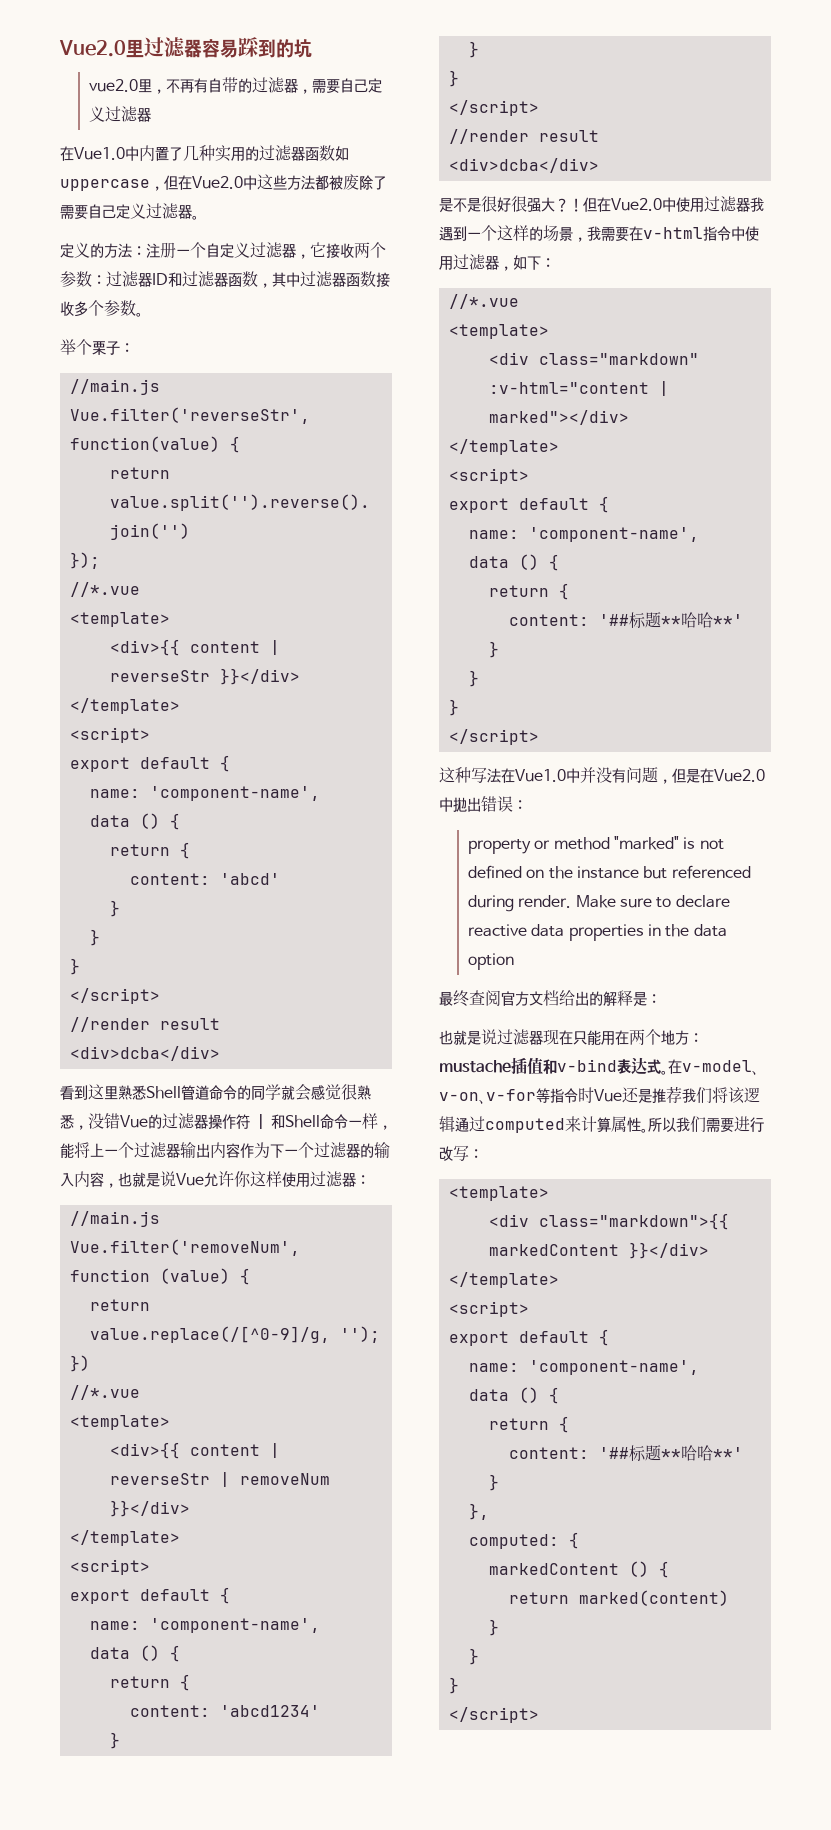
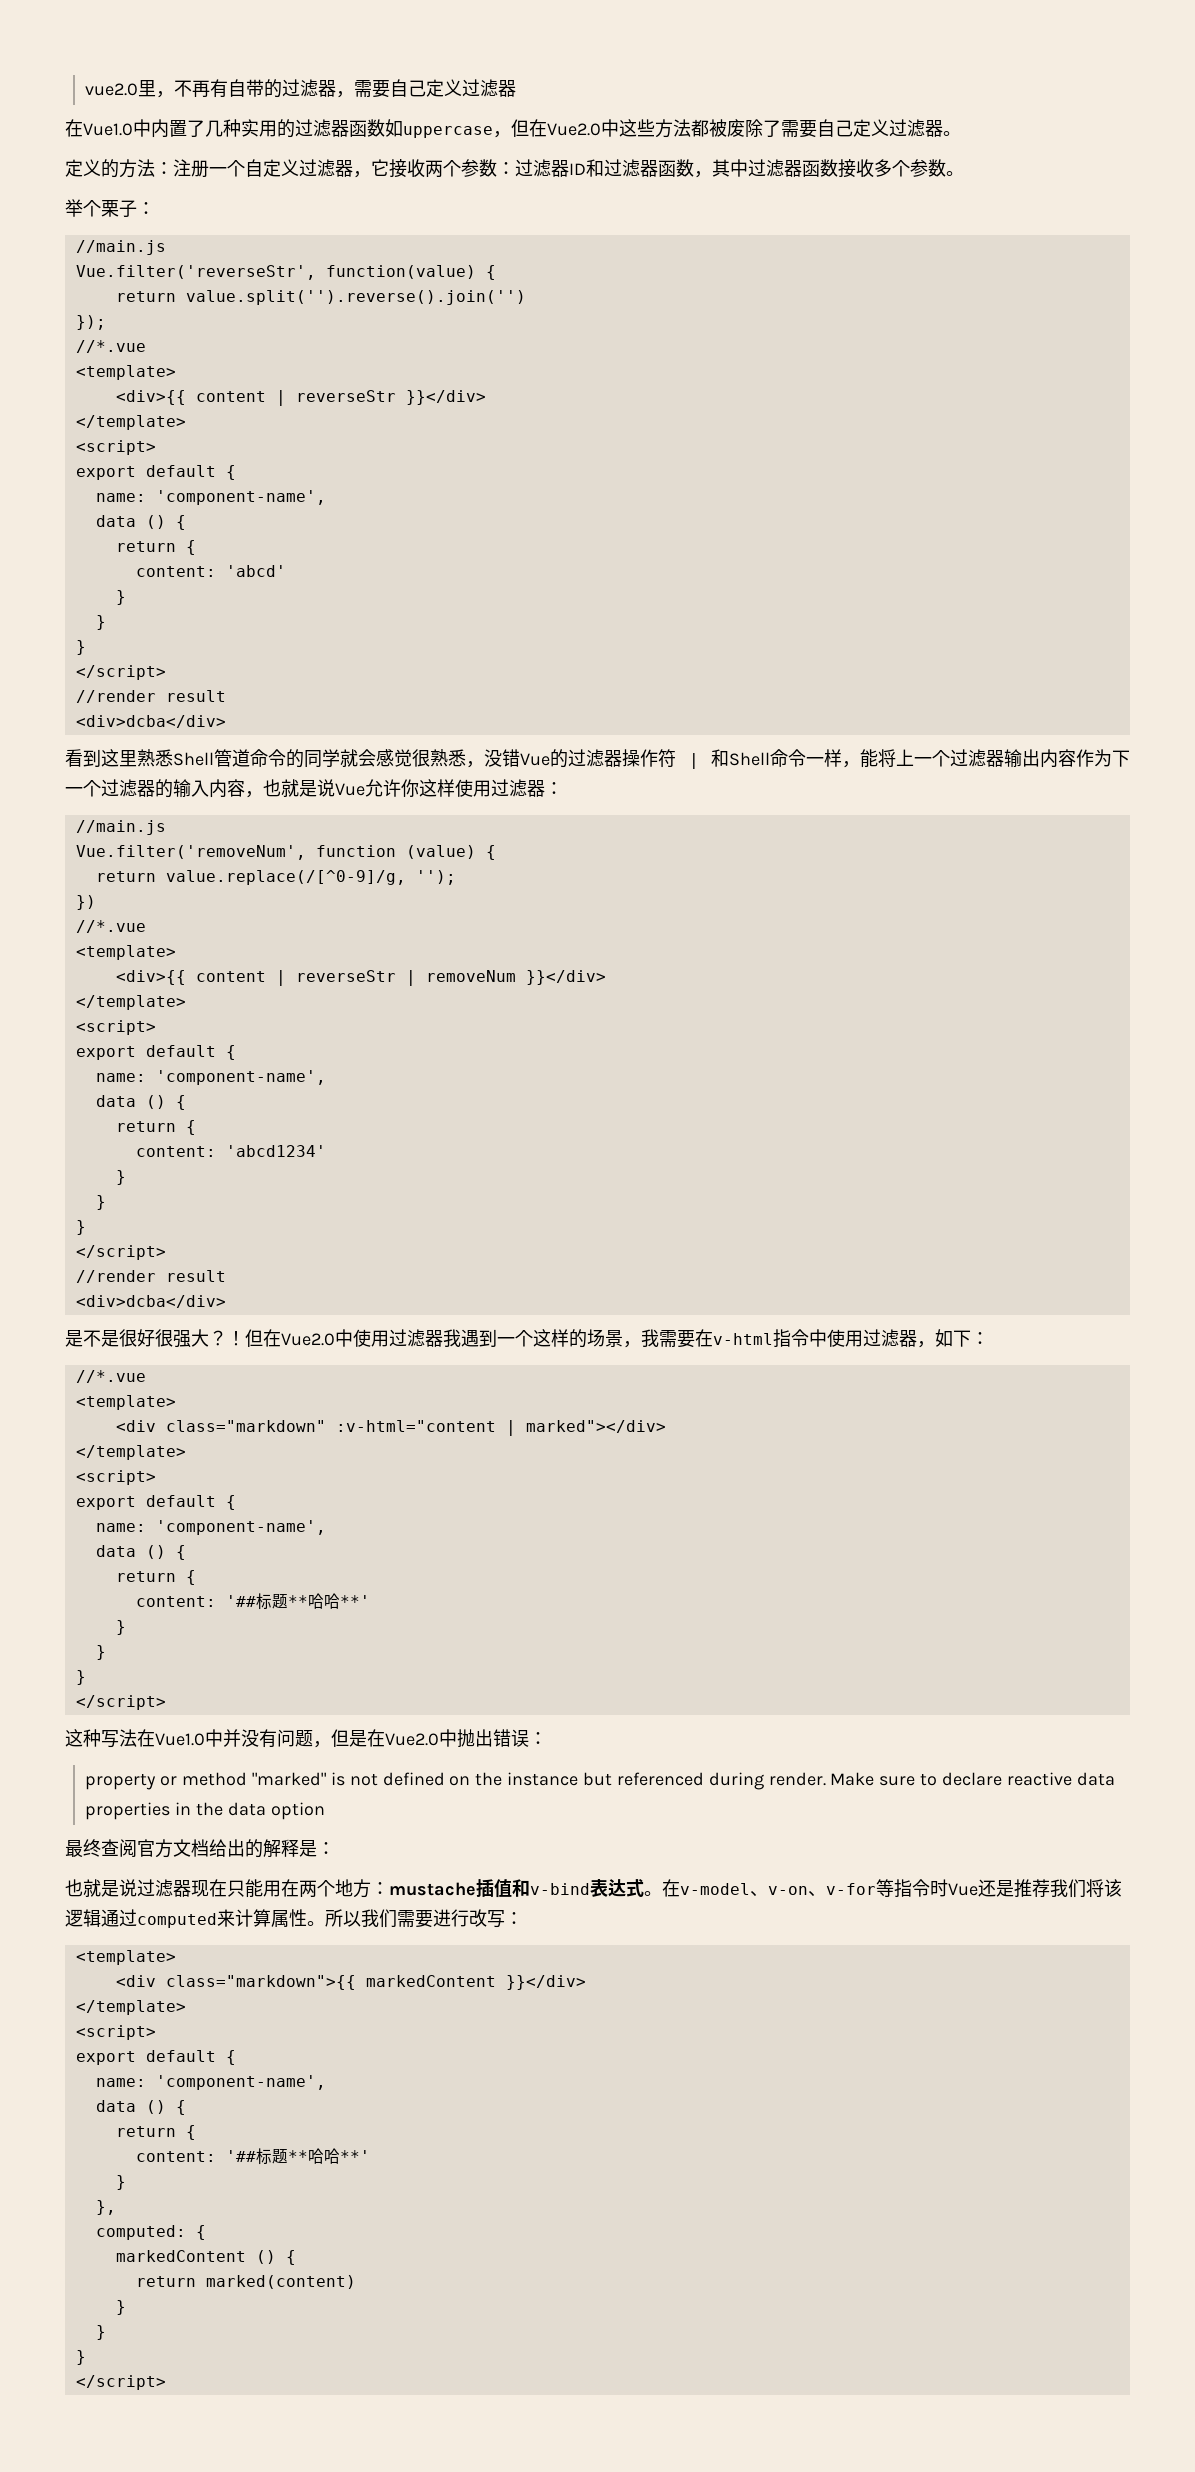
- Vue2.0里过滤器容易踩到的坑

